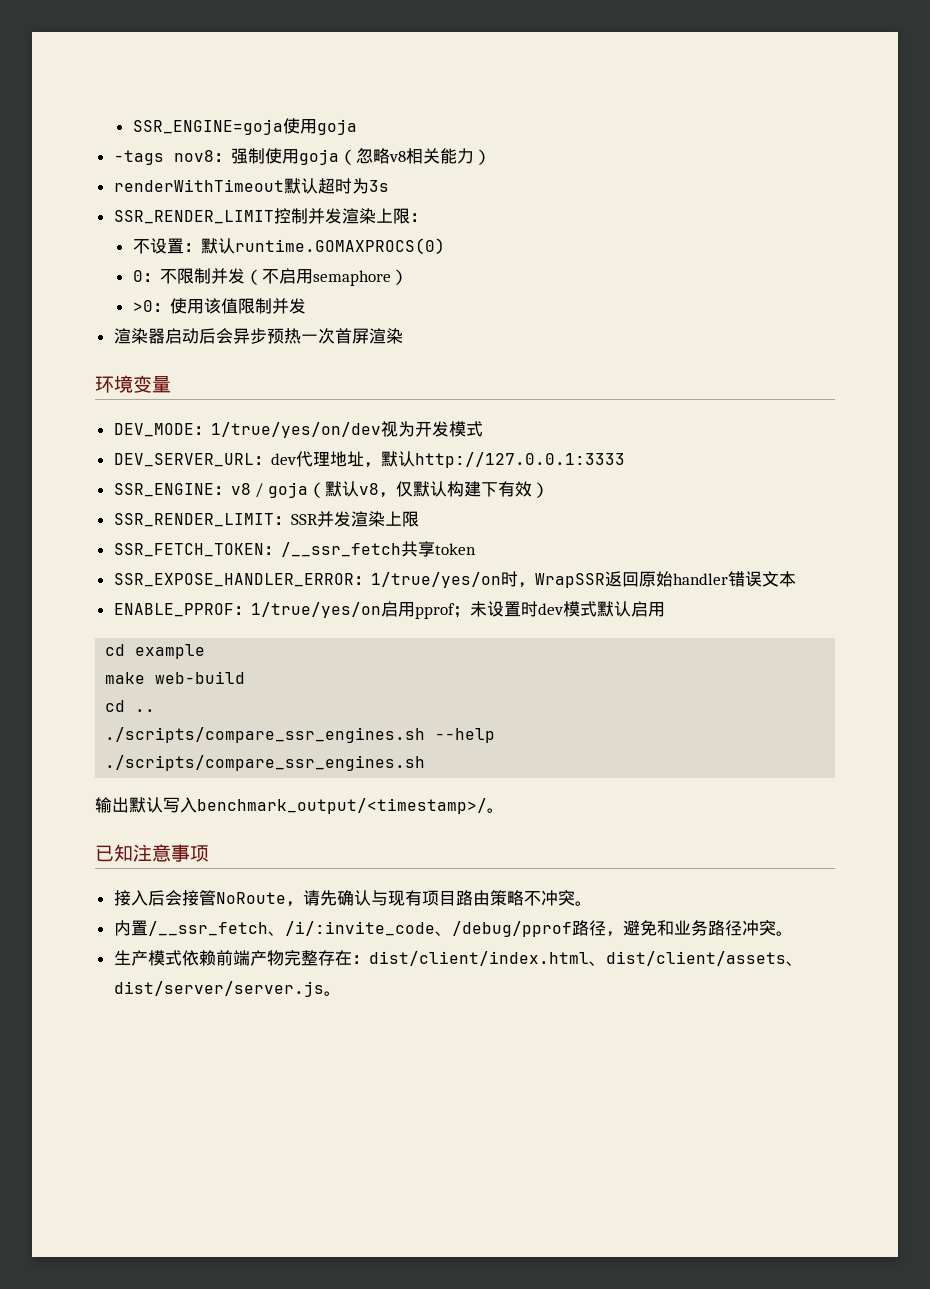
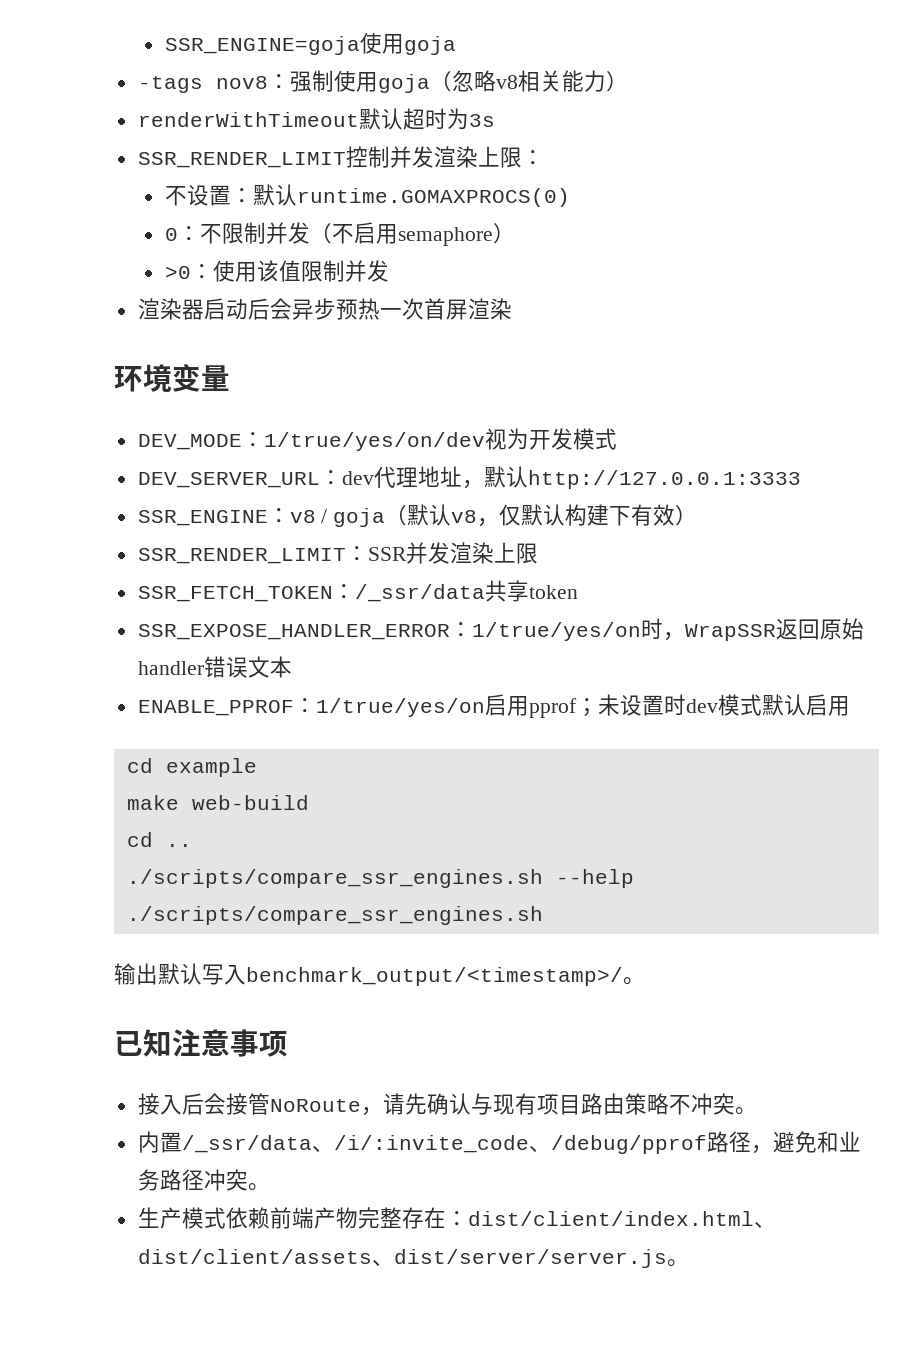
- SSR_FETCH_TOKEN：/__ssr_fetch共享token
+ SSR_FETCH_TOKEN：/_ssr/data共享token
- 内置/__ssr_fetch、/i/:invite_code、/debug/pprof路径，避免和业务路径冲突。
+ 内置/_ssr/data、/i/:invite_code、/debug/pprof路径，避免和业务路径冲突。

